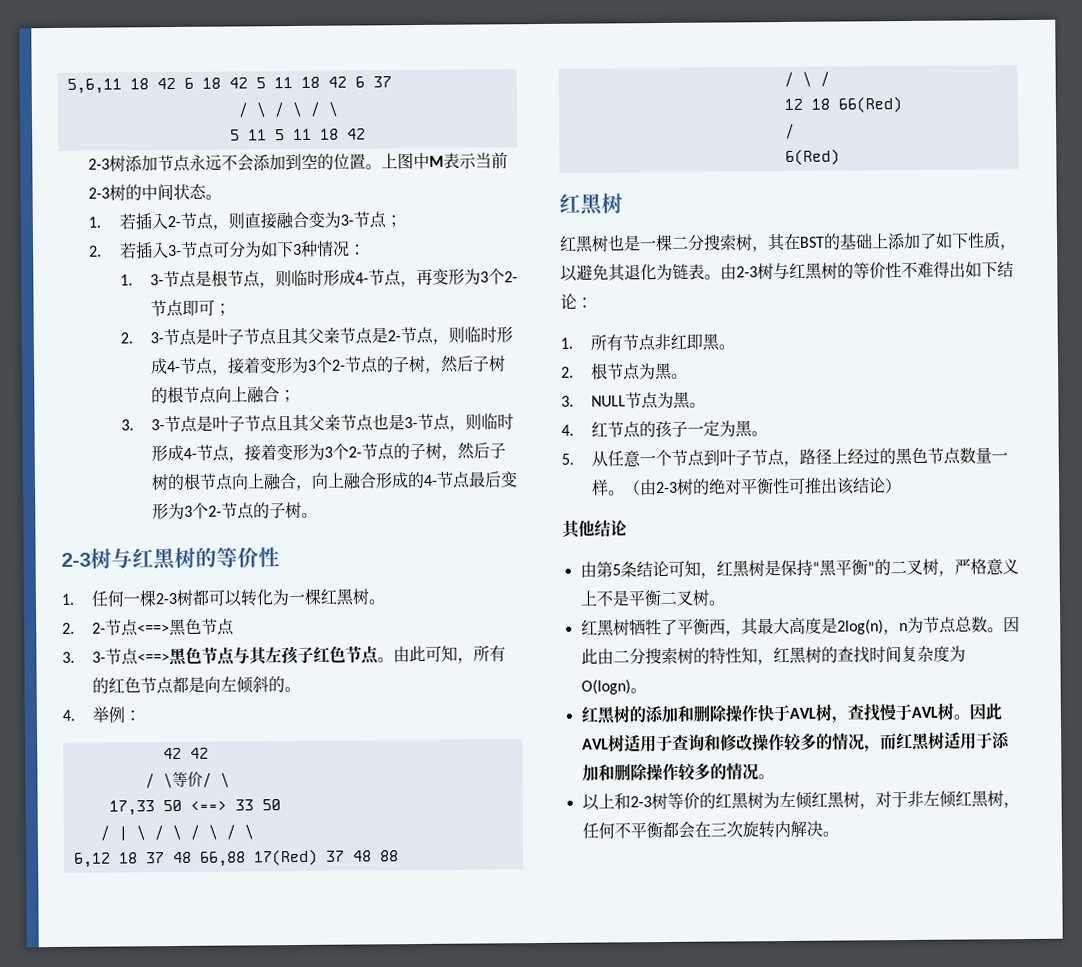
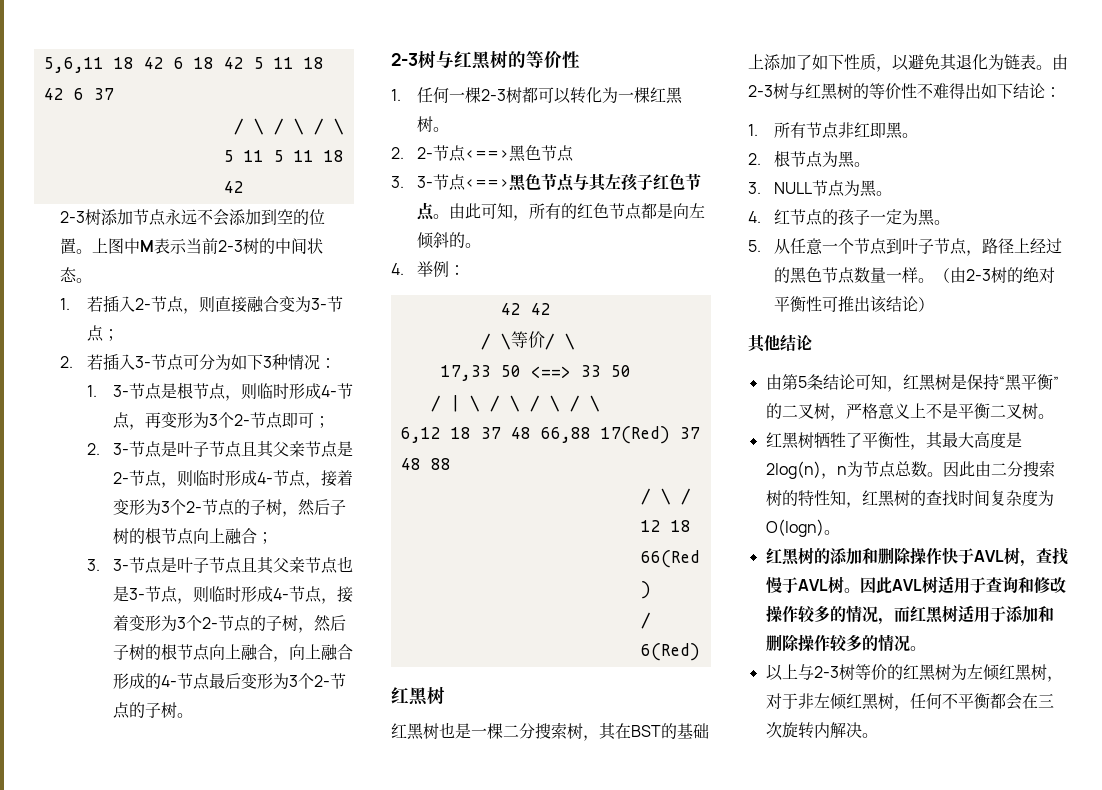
- 红黑树牺牲了平衡西，其最大高度是2log(n)，n为节点总数。
+ 红黑树牺牲了平衡性，其最大高度是2log(n)，n为节点总数。
- 以上和2-3树等价的红黑树为左倾红黑树，对于非左倾红黑树，任何不平衡都会在三次旋转内解决。
+ 以上与2-3树等价的红黑树为左倾红黑树，对于非左倾红黑树，任何不平衡都会在三次旋转内解决。

